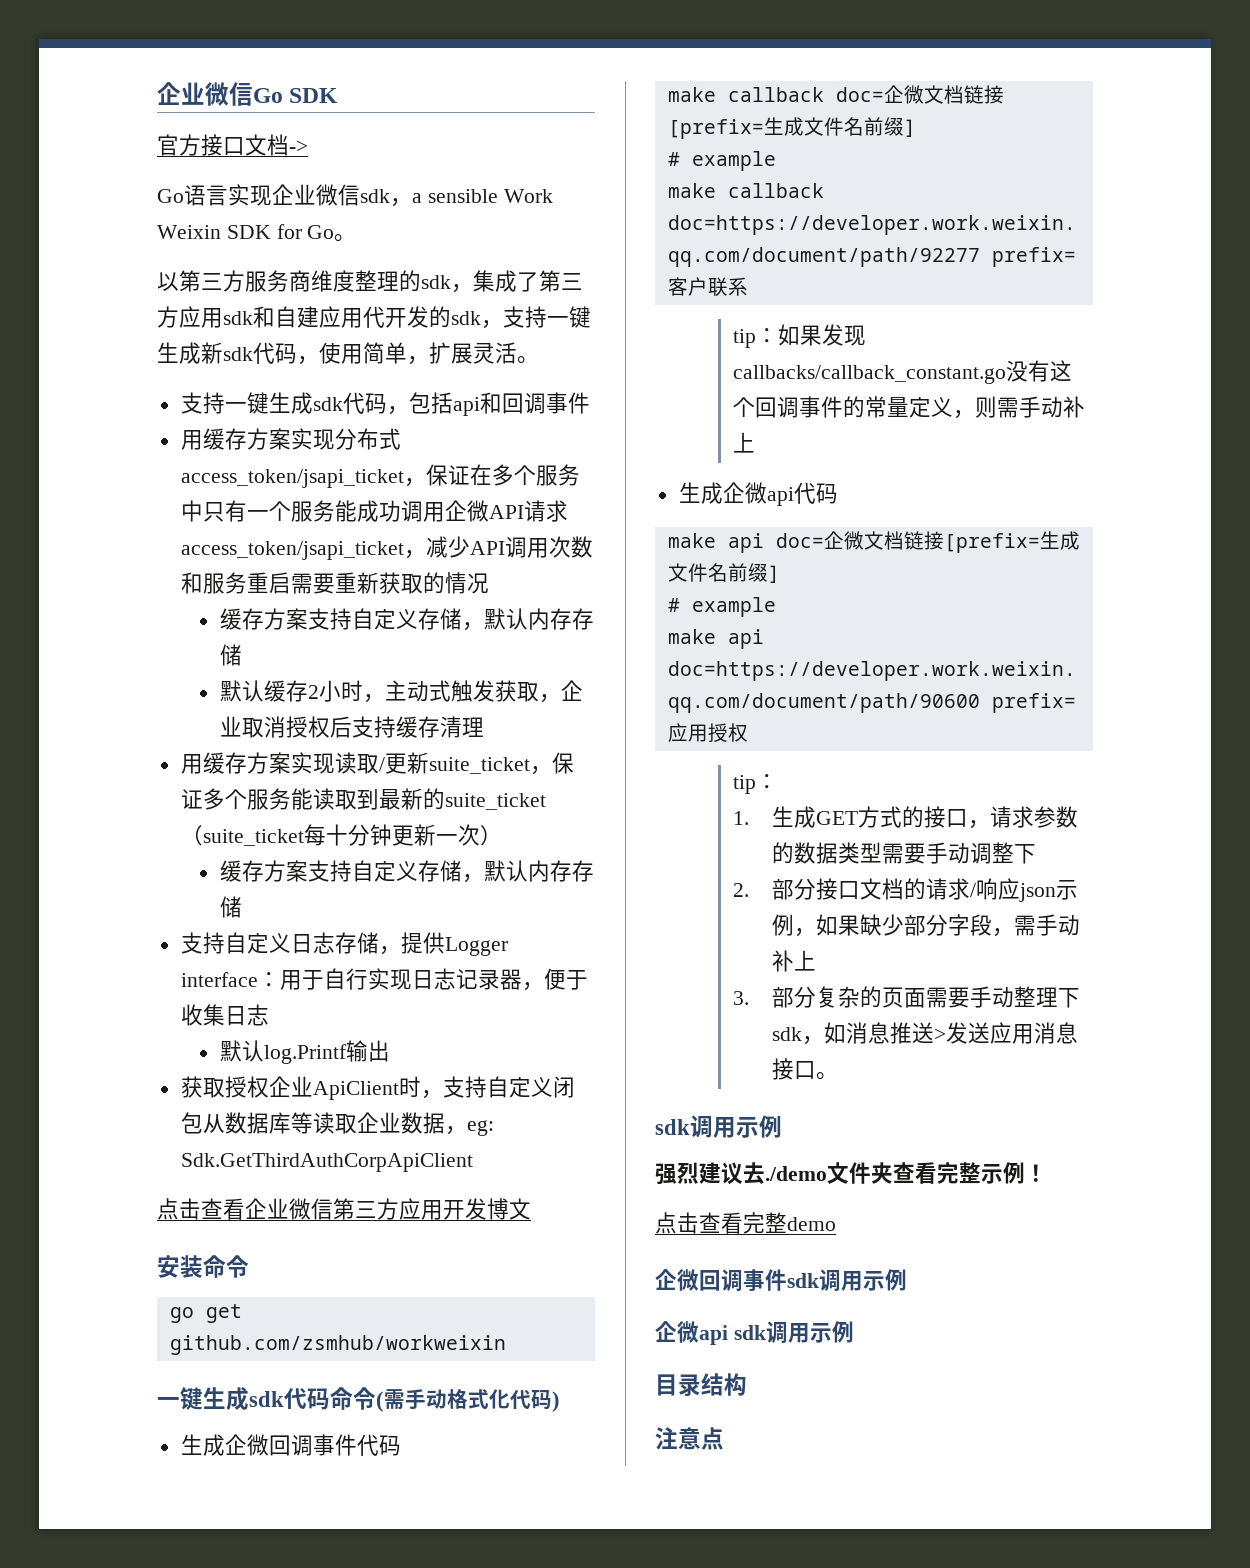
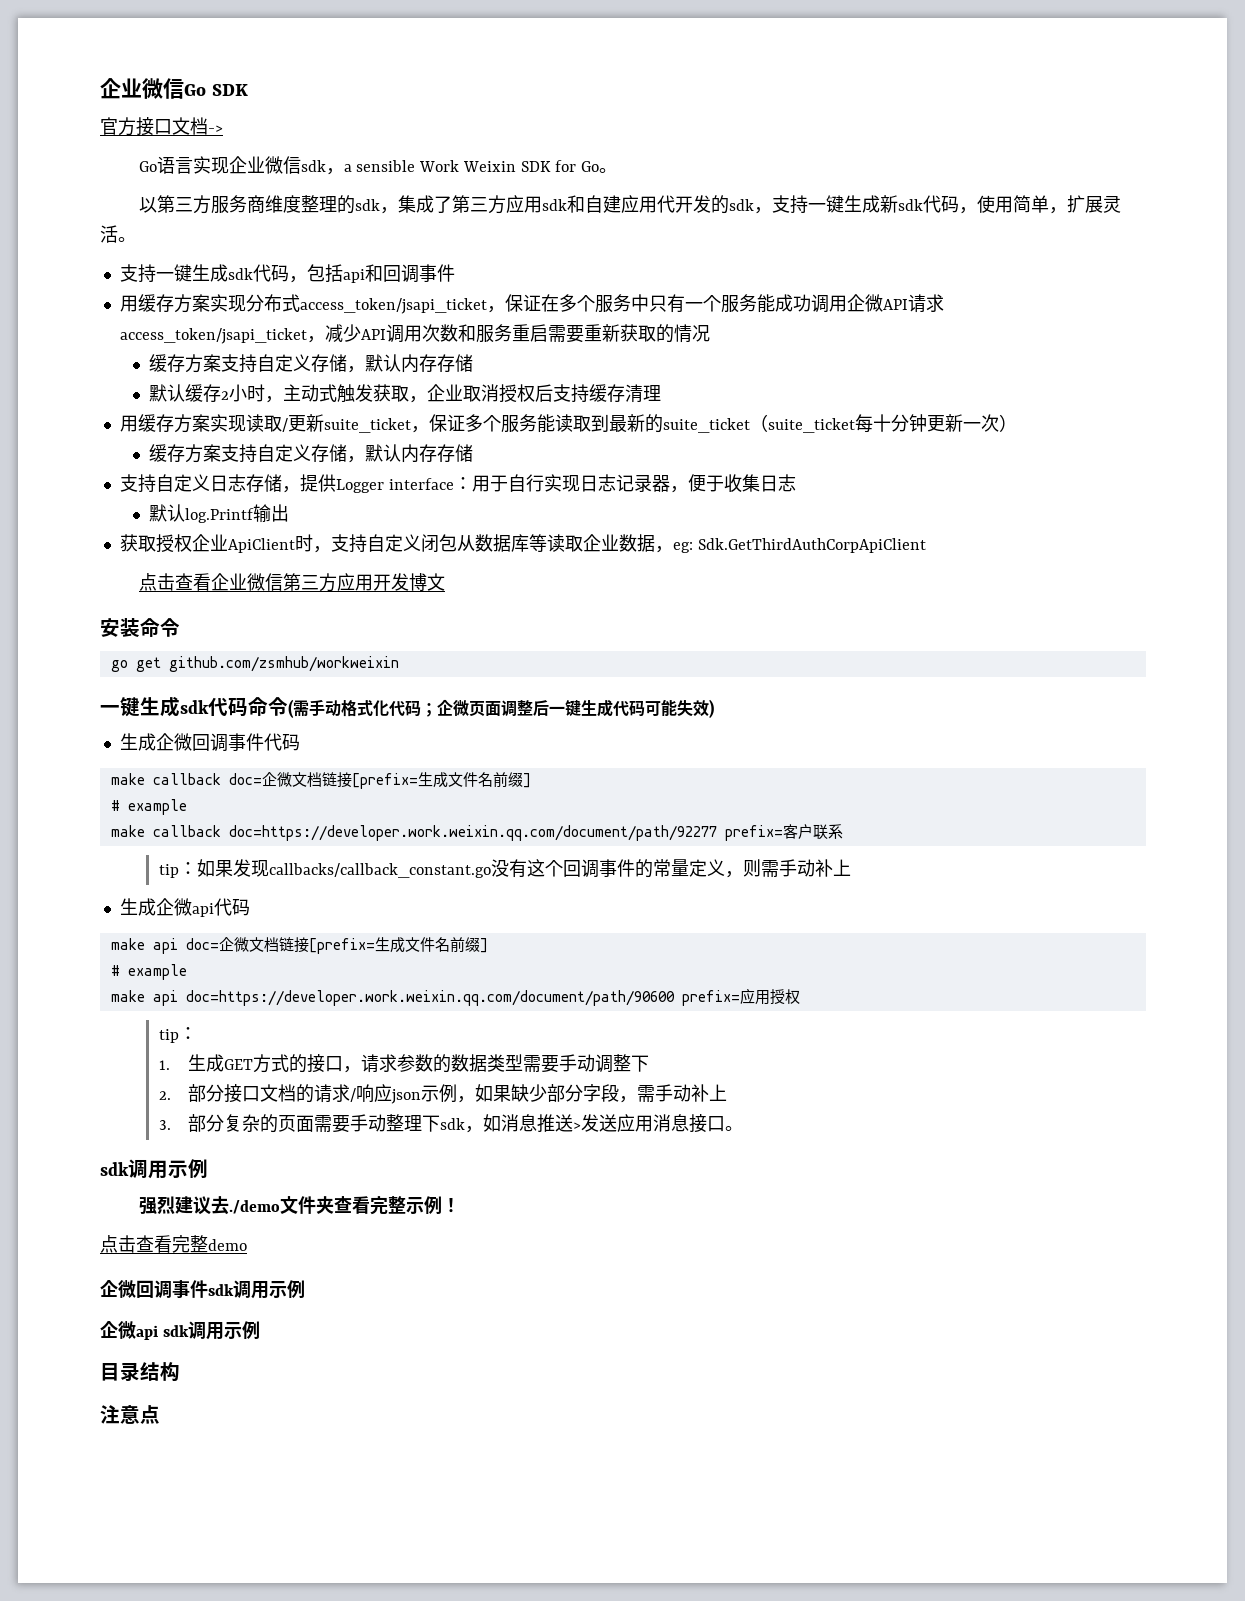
- 一键生成sdk代码命令(需手动格式化代码)
+ 一键生成sdk代码命令(需手动格式化代码；企微页面调整后一键生成代码可能失效)

